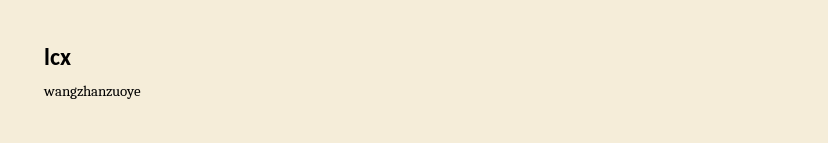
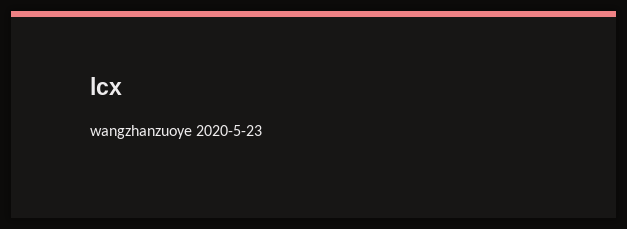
- wangzhanzuoye
+ wangzhanzuoye 2020-5-23

